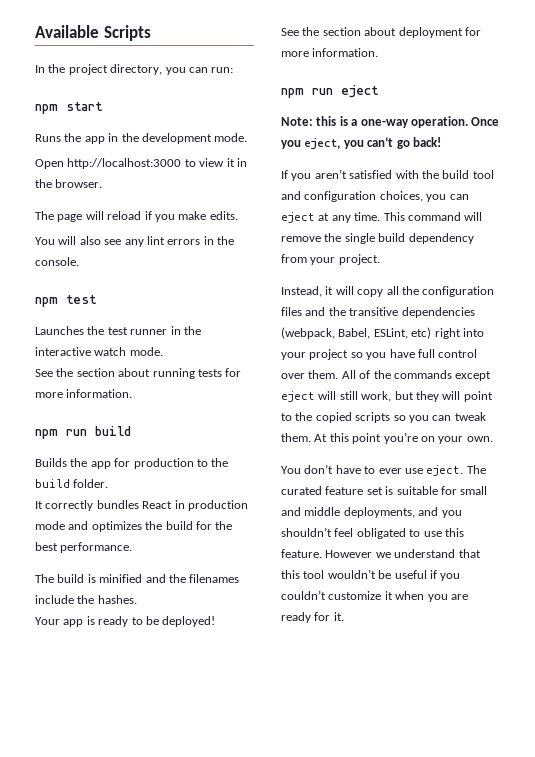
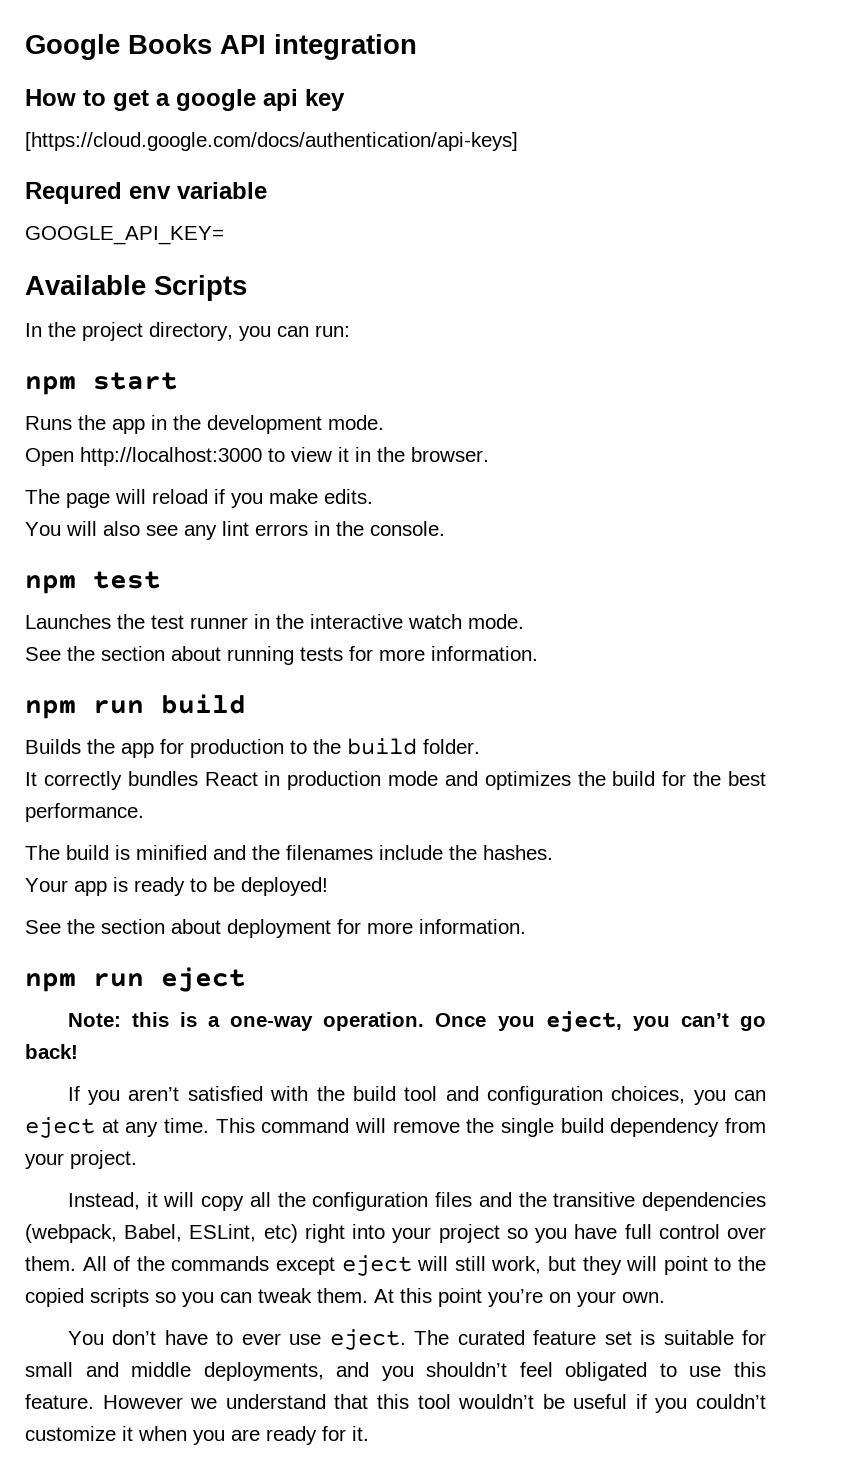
+ Google Books API integration
+ How to get a google api key
+ [https://cloud.google.com/docs/authentication/api-keys]
+ Requred env variable
+ GOOGLE_API_KEY=

